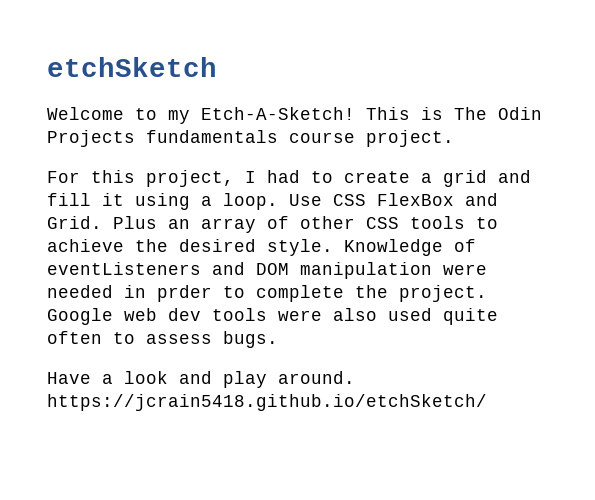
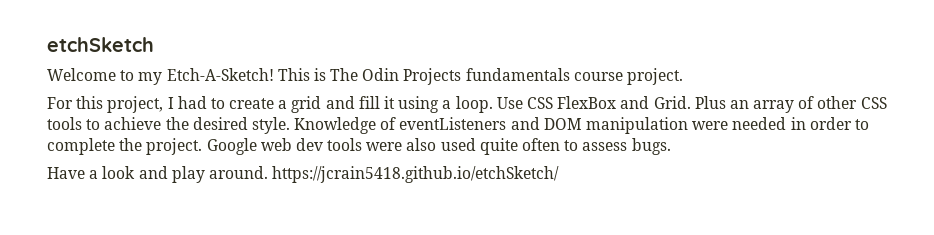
- Knowledge of eventListeners and DOM manipulation were needed in prder to complete the project.
+ Knowledge of eventListeners and DOM manipulation were needed in order to complete the project.

